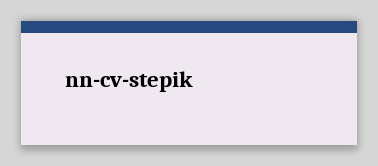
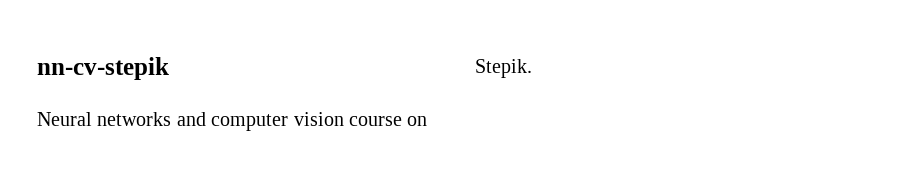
+ Neural networks and computer vision course on Stepik.

